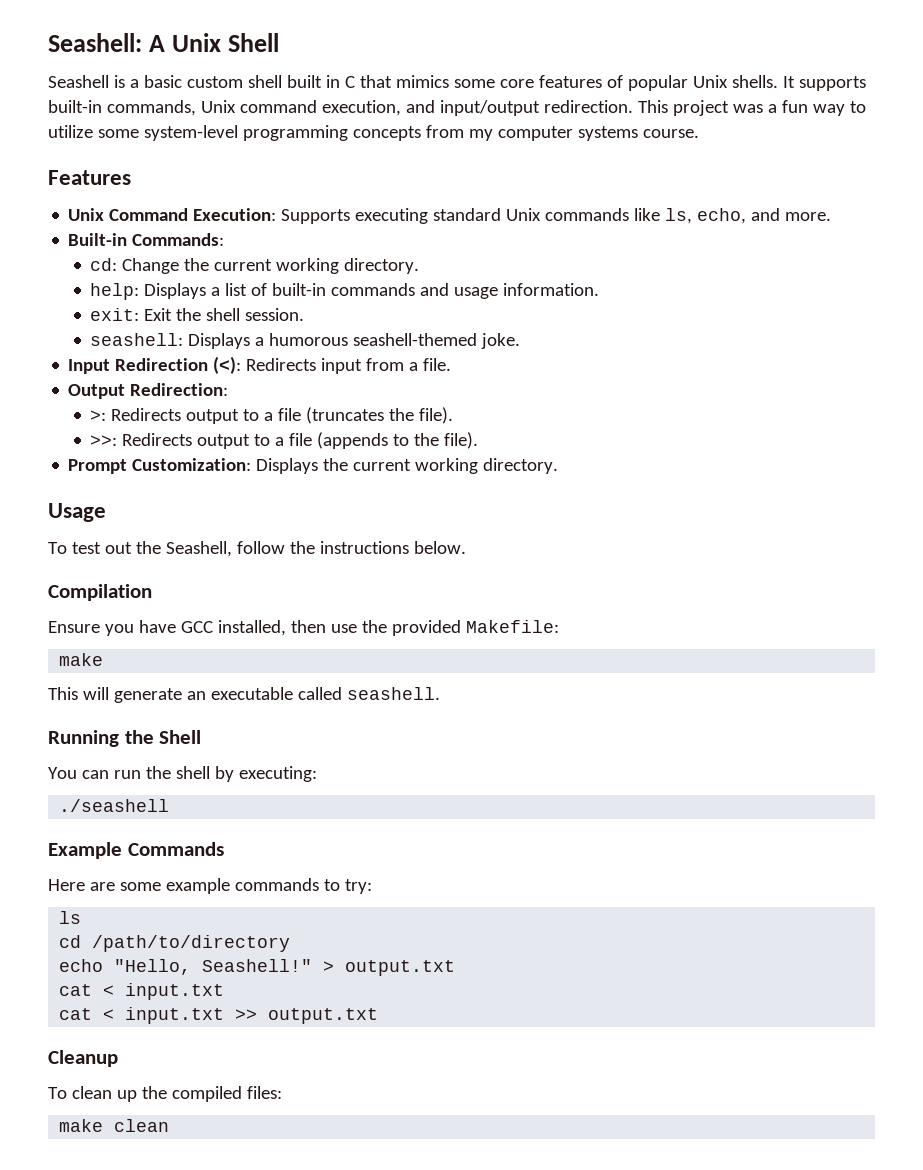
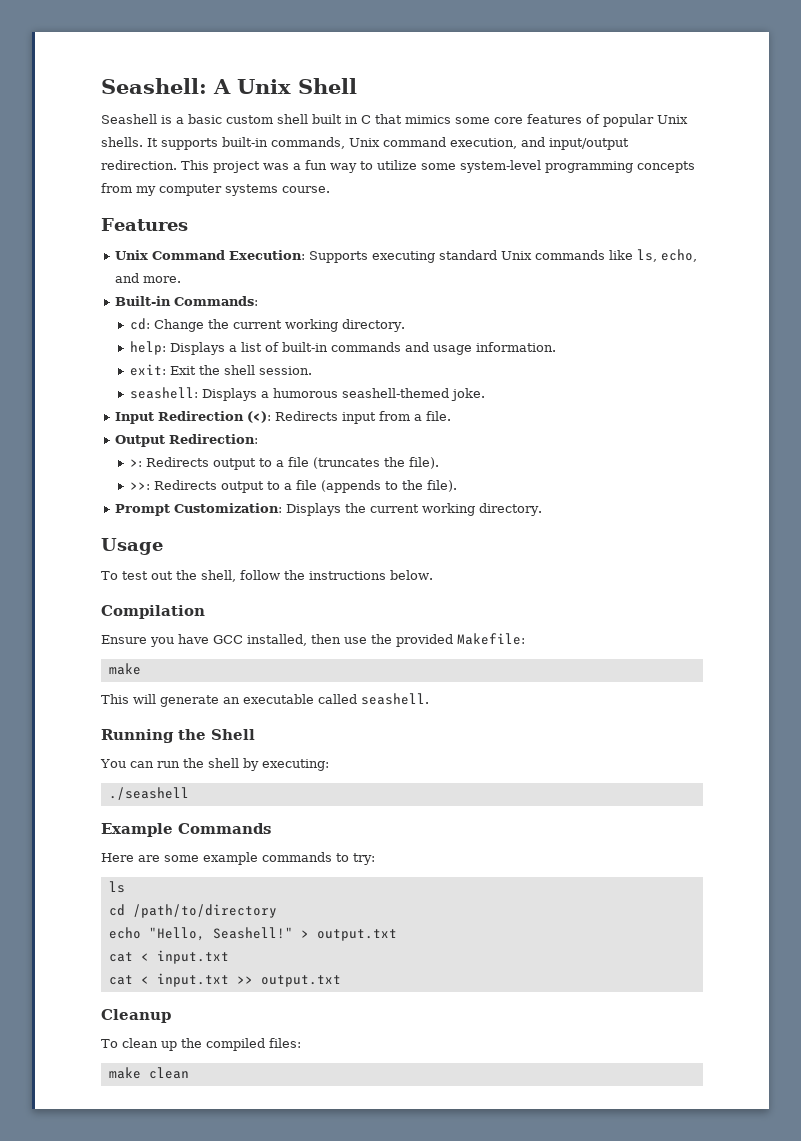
- To test out the Seashell, follow the instructions below.
+ To test out the shell, follow the instructions below.

